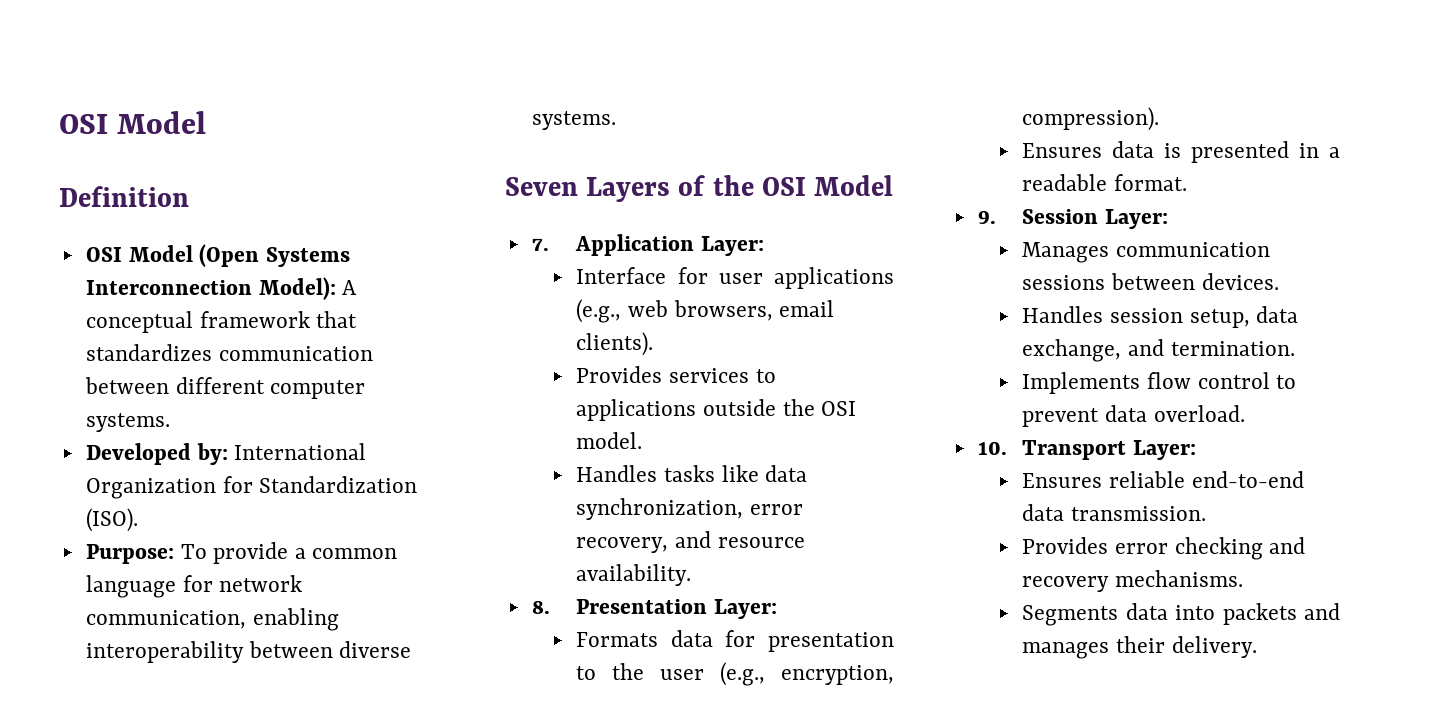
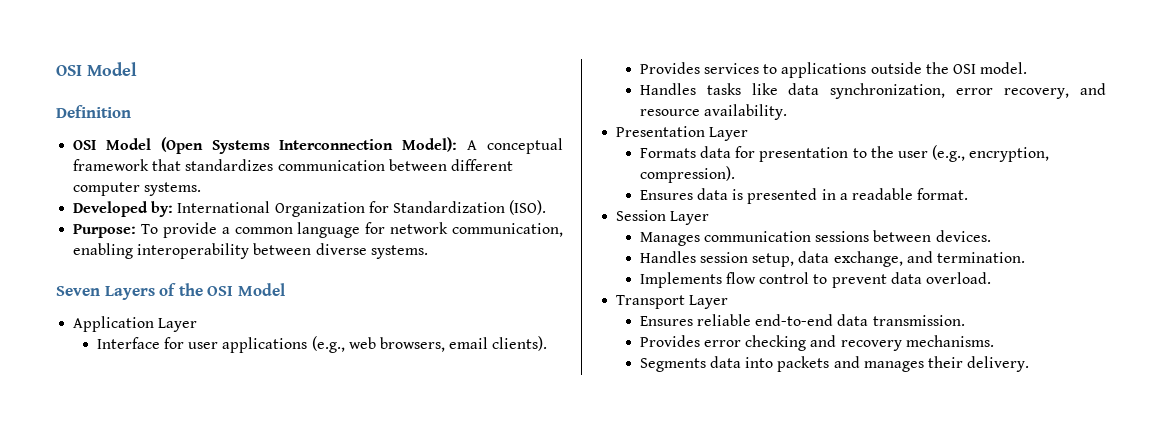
- 7. Application Layer:
+ Application Layer
- 8. Presentation Layer:
+ Presentation Layer
- 9. Session Layer:
+ Session Layer
- 10. Transport Layer:
+ Transport Layer

